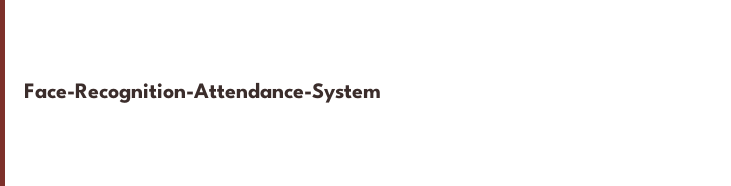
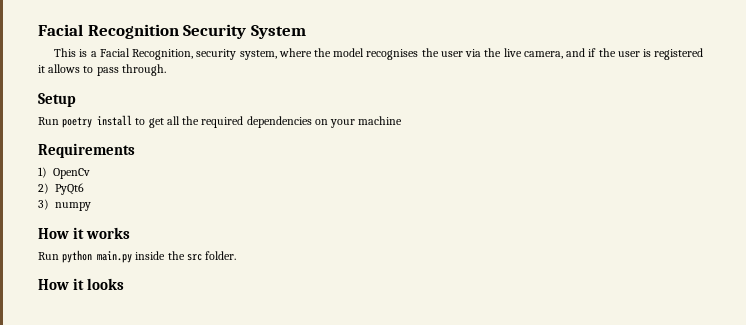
- Face-Recognition-Attendance-System
+ Facial Recognition Security System
+ This is a Facial Recognition, security system, where the model recognises the user via the live camera, and if the user is registered it allows to pass through.
+ Setup
+ Run poetry install to get all the required dependencies on your machine
+ Requirements
+ 1) OpenCv
+ 2) PyQt6
+ 3) numpy
+ How it works
+ Run python main.py inside the src folder.
+ How it looks

